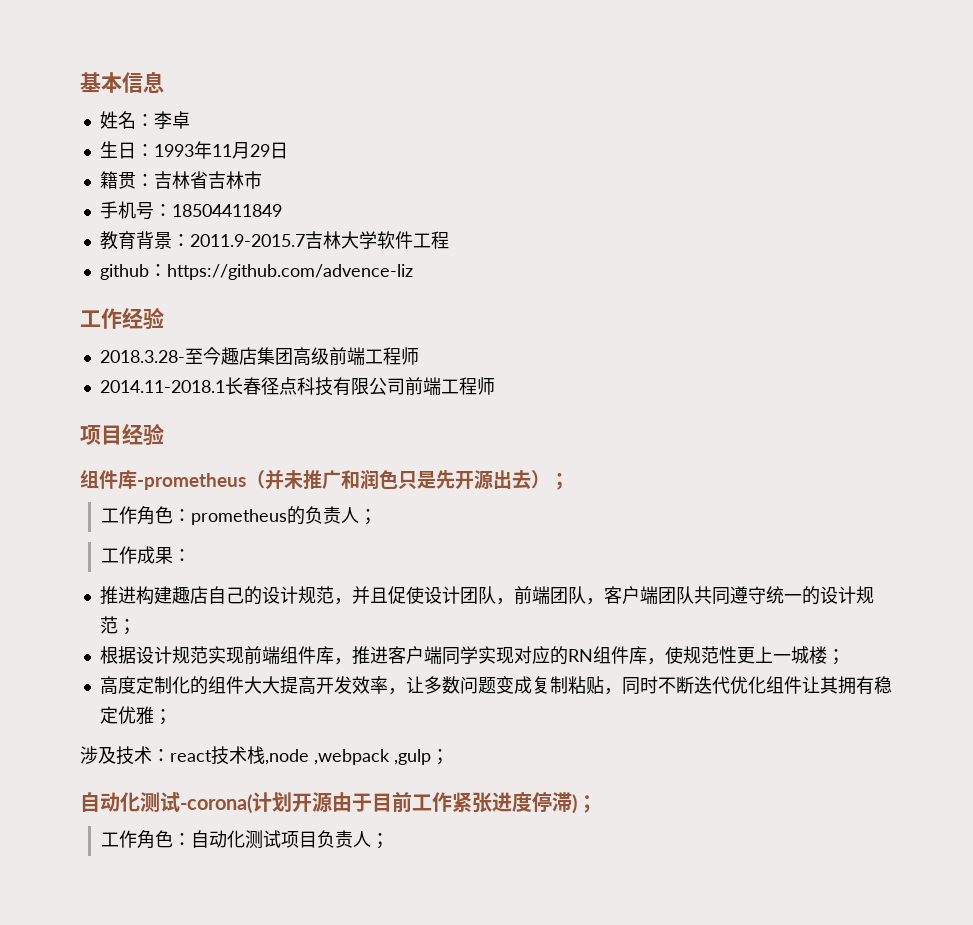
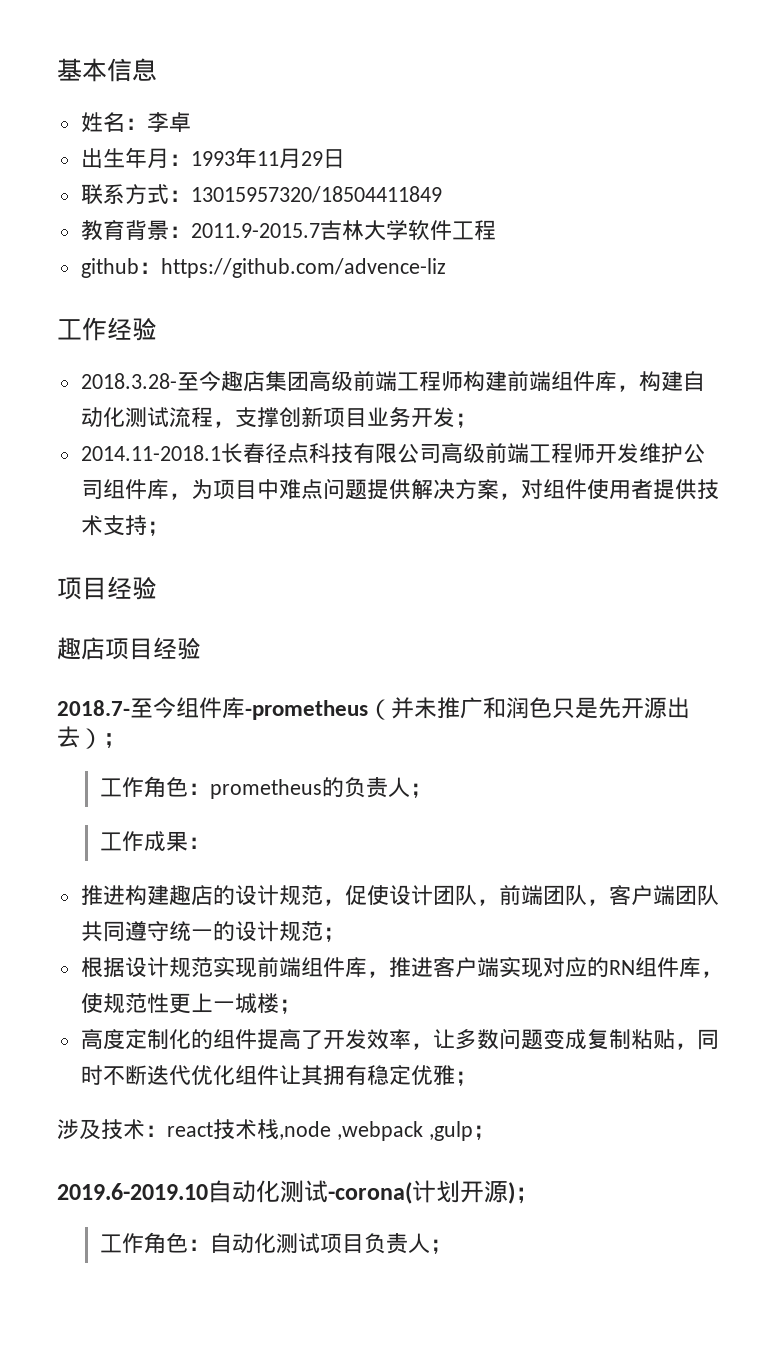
- 生日：1993年11月29日
+ 出生年月：1993年11月29日
- 籍贯：吉林省吉林市
- 手机号：18504411849
+ 联系方式：13015957320/18504411849
- 2018.3.28-至今趣店集团高级前端工程师
+ 2018.3.28-至今趣店集团高级前端工程师构建前端组件库，构建自动化测试流程，支撑创新项目业务开发；
- 2014.11-2018.1长春径点科技有限公司前端工程师
+ 2014.11-2018.1长春径点科技有限公司高级前端工程师开发维护公司组件库，为项目中难点问题提供解决方案，对组件使用者提供技术支持；
  项目经验
- 组件库-prometheus（并未推广和润色只是先开源出去）；
+ 趣店项目经验
+ 2018.7-至今组件库-prometheus（并未推广和润色只是先开源出去）；
- 推进构建趣店自己的设计规范，并且促使设计团队，前端团队，客户端团队共同遵守统一的设计规范；
+ 推进构建趣店的设计规范，促使设计团队，前端团队，客户端团队共同遵守统一的设计规范；
- 根据设计规范实现前端组件库，推进客户端同学实现对应的RN组件库，使规范性更上一城楼；
+ 根据设计规范实现前端组件库，推进客户端实现对应的RN组件库，使规范性更上一城楼；
- 高度定制化的组件大大提高开发效率，让多数问题变成复制粘贴，同时不断迭代优化组件让其拥有稳定优雅；
+ 高度定制化的组件提高了开发效率，让多数问题变成复制粘贴，同时不断迭代优化组件让其拥有稳定优雅；
- 自动化测试-corona(计划开源由于目前工作紧张进度停滞)；
+ 2019.6-2019.10自动化测试-corona(计划开源)；

